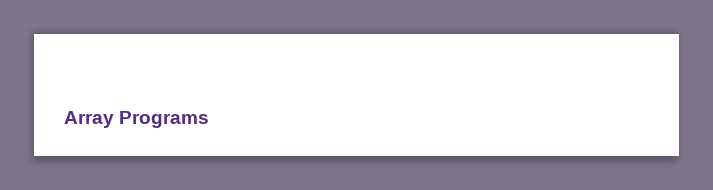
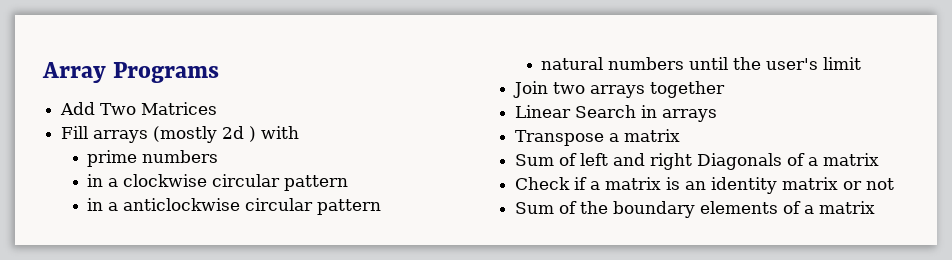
+ Add Two Matrices
+ Fill arrays (mostly 2d ) with
+ prime numbers
+ in a clockwise circular pattern
+ in a anticlockwise circular pattern
+ natural numbers until the user's limit
+ Join two arrays together
+ Linear Search in arrays
+ Transpose a matrix
+ Sum of left and right Diagonals of a matrix
+ Check if a matrix is an identity matrix or not
+ Sum of the boundary elements of a matrix

